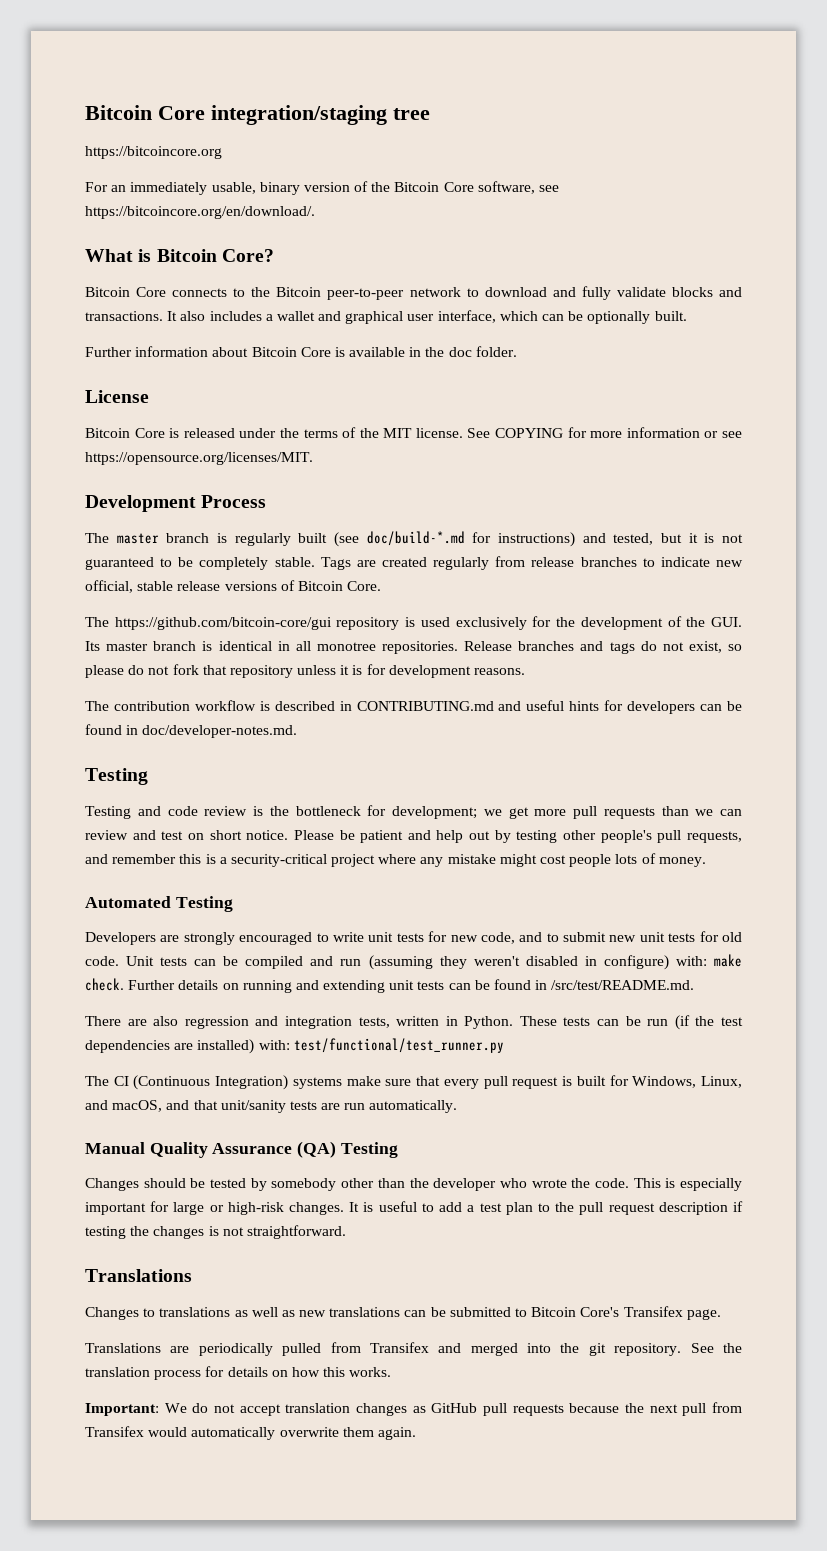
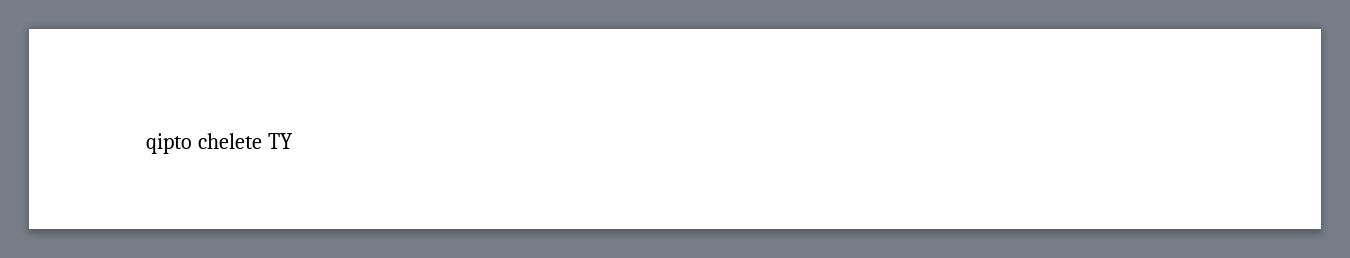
- Bitcoin Core integration/staging tree
- https://bitcoincore.org
- For an immediately usable, binary version of the Bitcoin Core software, see https://bitcoincore.org/en/download/.
- What is Bitcoin Core?
- Bitcoin Core connects to the Bitcoin peer-to-peer network to download and fully validate blocks and transactions. It also includes a wallet and graphical user interface, which can be optionally built.
- Further information about Bitcoin Core is available in the doc folder.
- License
- Bitcoin Core is released under the terms of the MIT license. See COPYING for more information or see https://opensource.org/licenses/MIT.
- Development Process
- The master branch is regularly built (see doc/build-*.md for instructions) and tested, but it is not guaranteed to be completely stable. Tags are created regularly from release branches to indicate new official, stable release versions of Bitcoin Core.
- The https://github.com/bitcoin-core/gui repository is used exclusively for the development of the GUI. Its master branch is identical in all monotree repositories. Release branches and tags do not exist, so please do not fork that repository unless it is for development reasons.
- The contribution workflow is described in CONTRIBUTING.md and useful hints for developers can be found in doc/developer-notes.md.
- Testing
- Testing and code review is the bottleneck for development; we get more pull requests than we can review and test on short notice. Please be patient and help out by testing other people's pull requests, and remember this is a security-critical project where any mistake might cost people lots of money.
- Automated Testing
- Developers are strongly encouraged to write unit tests for new code, and to submit new unit tests for old code. Unit tests can be compiled and run (assuming they weren't disabled in configure) with: make check. Further details on running and extending unit tests can be found in /src/test/README.md.
- There are also regression and integration tests, written in Python. These tests can be run (if the test dependencies are installed) with: test/functional/test_runner.py
- The CI (Continuous Integration) systems make sure that every pull request is built for Windows, Linux, and macOS, and that unit/sanity tests are run automatically.
- Manual Quality Assurance (QA) Testing
- Changes should be tested by somebody other than the developer who wrote the code. This is especially important for large or high-risk changes. It is useful to add a test plan to the pull request description if testing the changes is not straightforward.
- Translations
- Changes to translations as well as new translations can be submitted to Bitcoin Core's Transifex page.
- Translations are periodically pulled from Transifex and merged into the git repository. See the translation process for details on how this works.
- Important: We do not accept translation changes as GitHub pull requests because the next pull from Transifex would automatically overwrite them again.
+ qipto chelete TY

